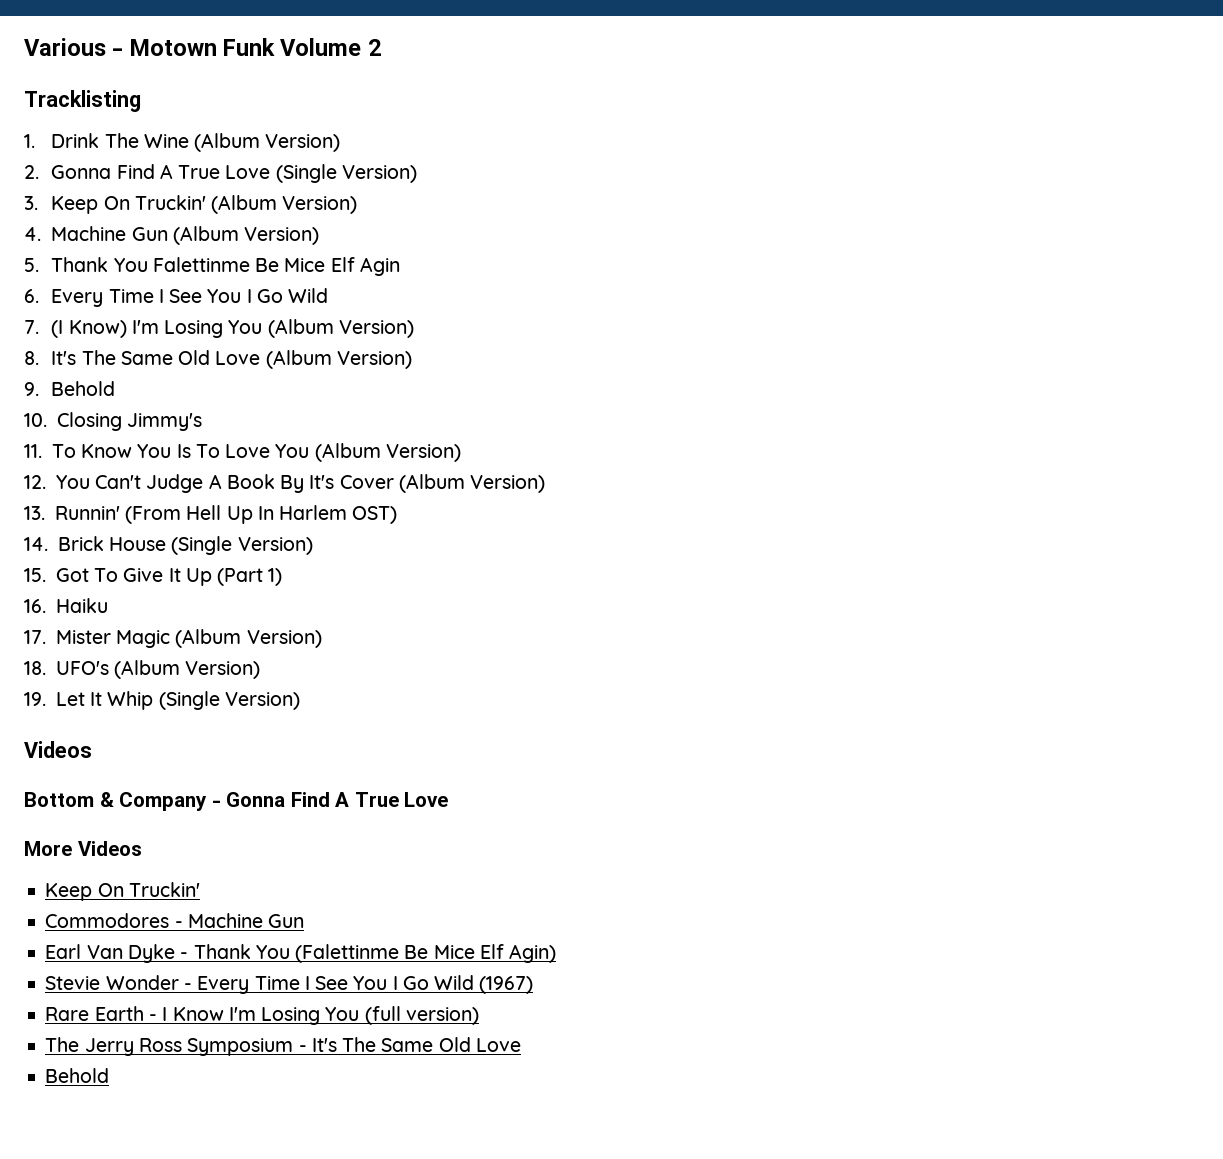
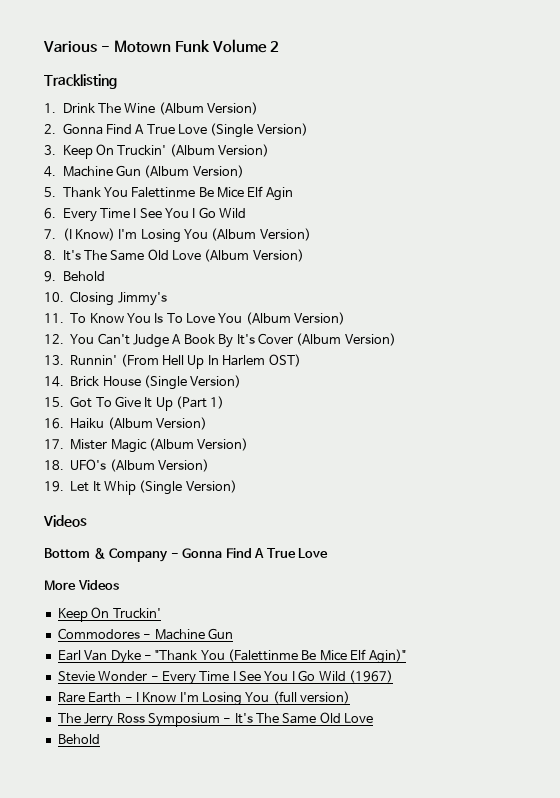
- 16. Haiku
+ 16. Haiku (Album Version)
- Earl Van Dyke - Thank You (Falettinme Be Mice Elf Agin)
+ Earl Van Dyke - "Thank You (Falettinme Be Mice Elf Agin)"

